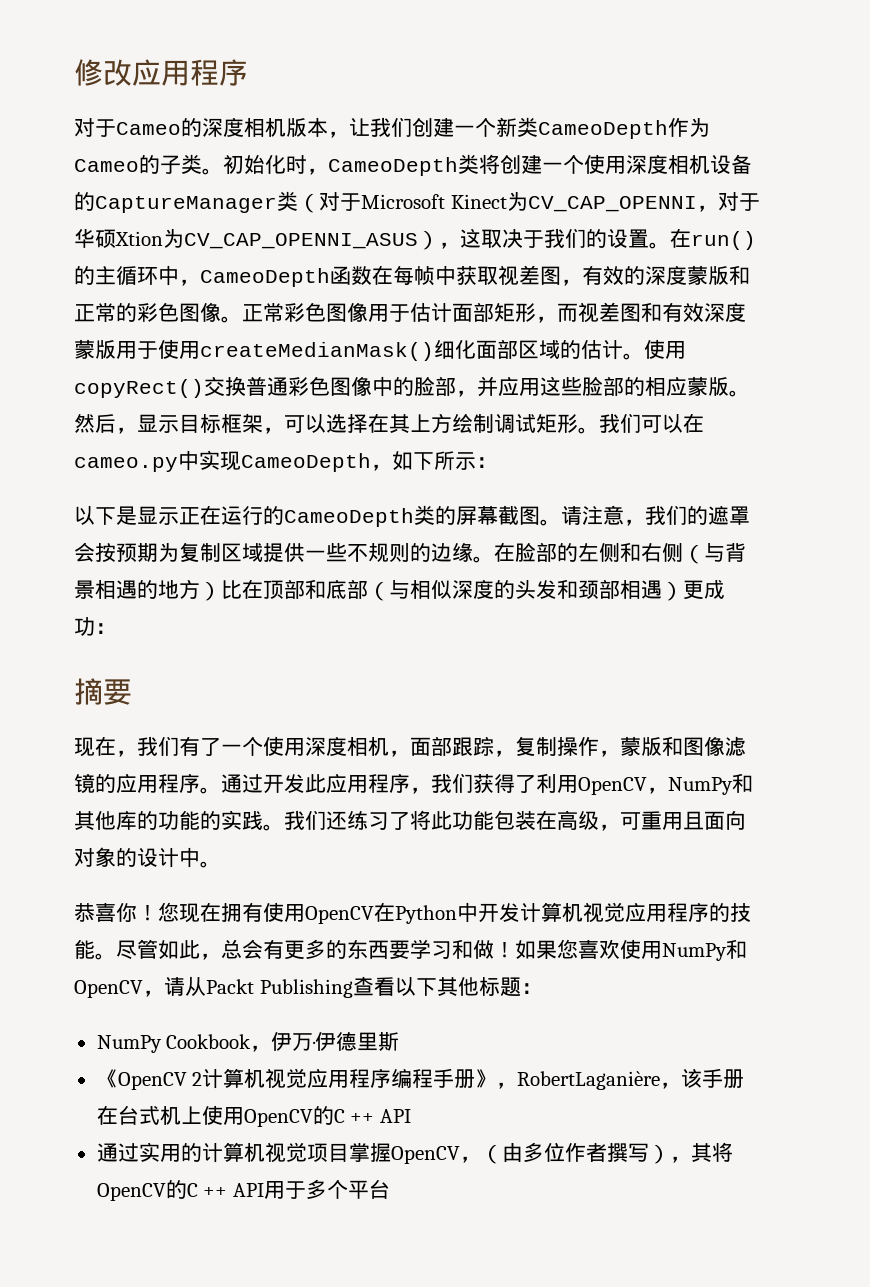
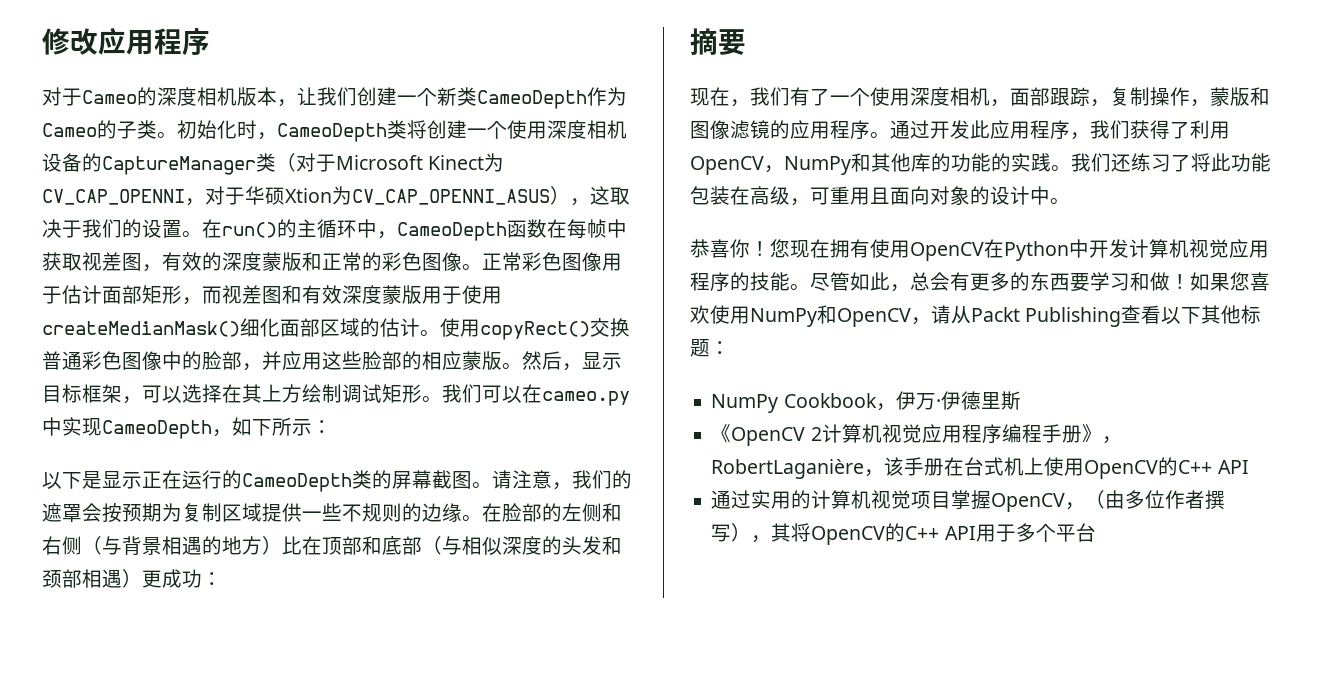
- 《OpenCV 2计算机视觉应用程序编程手册》，RobertLaganière，该手册在台式机上使用OpenCV的C ++ API
+ 《OpenCV 2计算机视觉应用程序编程手册》，RobertLaganière，该手册在台式机上使用OpenCV的C++ API
- 通过实用的计算机视觉项目掌握OpenCV，（由多位作者撰写），其将OpenCV的C ++ API用于多个平台
+ 通过实用的计算机视觉项目掌握OpenCV，（由多位作者撰写），其将OpenCV的C++ API用于多个平台

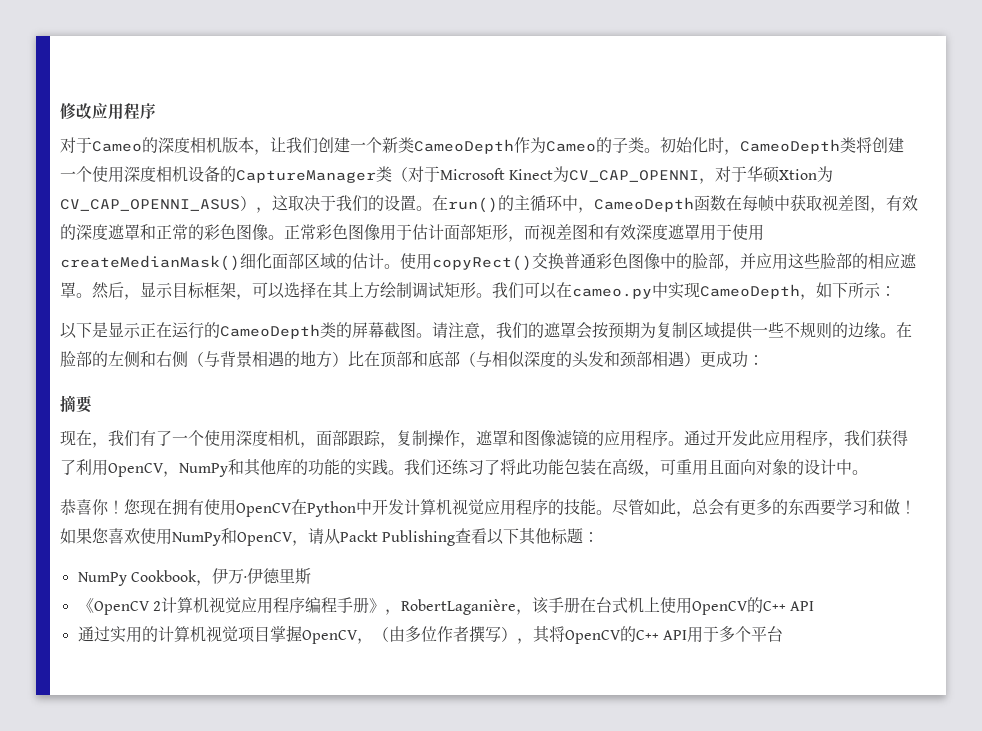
- 在run()的主循环中，CameoDepth函数在每帧中获取视差图，有效的深度蒙版和正常的彩色图像。
+ 在run()的主循环中，CameoDepth函数在每帧中获取视差图，有效的深度遮罩和正常的彩色图像。
- 正常彩色图像用于估计面部矩形，而视差图和有效深度蒙版用于使用createMedianMask()细化面部区域的估计。
+ 正常彩色图像用于估计面部矩形，而视差图和有效深度遮罩用于使用createMedianMask()细化面部区域的估计。
- 使用copyRect()交换普通彩色图像中的脸部，并应用这些脸部的相应蒙版。
+ 使用copyRect()交换普通彩色图像中的脸部，并应用这些脸部的相应遮罩。
- 现在，我们有了一个使用深度相机，面部跟踪，复制操作，蒙版和图像滤镜的应用程序。
+ 现在，我们有了一个使用深度相机，面部跟踪，复制操作，遮罩和图像滤镜的应用程序。

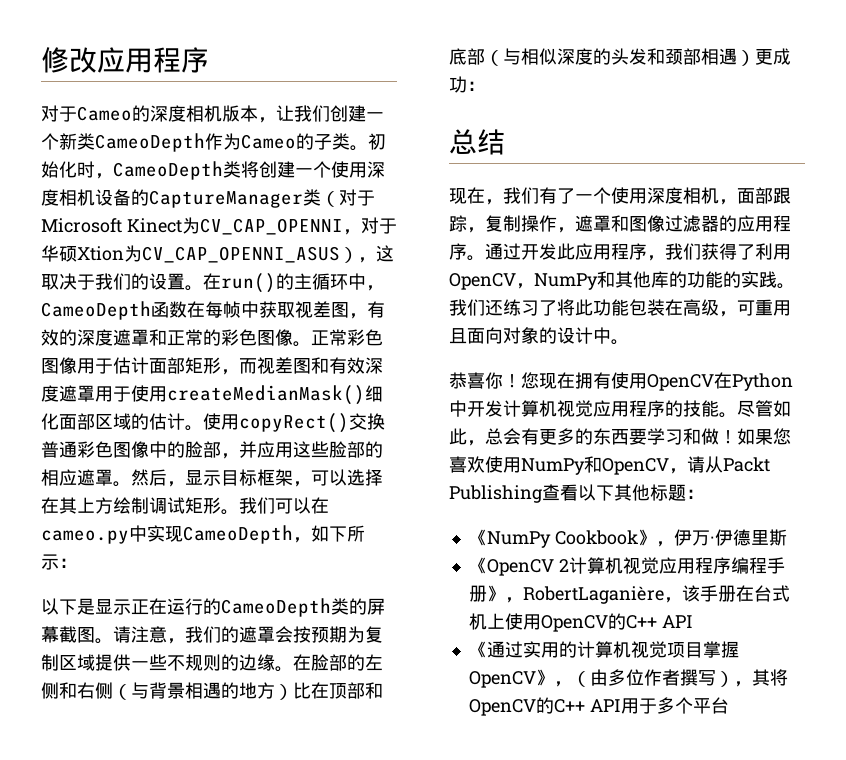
- 摘要
+ 总结
- 现在，我们有了一个使用深度相机，面部跟踪，复制操作，遮罩和图像滤镜的应用程序。
+ 现在，我们有了一个使用深度相机，面部跟踪，复制操作，遮罩和图像过滤器的应用程序。
- NumPy Cookbook，伊万·伊德里斯
+ 《NumPy Cookbook》，伊万·伊德里斯
- 通过实用的计算机视觉项目掌握OpenCV，（由多位作者撰写），其将OpenCV的C++ API用于多个平台
+ 《通过实用的计算机视觉项目掌握OpenCV》，（由多位作者撰写），其将OpenCV的C++ API用于多个平台

